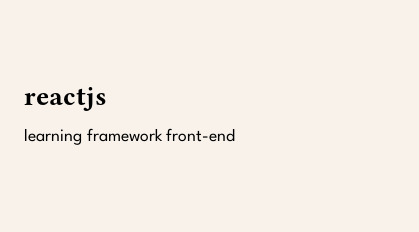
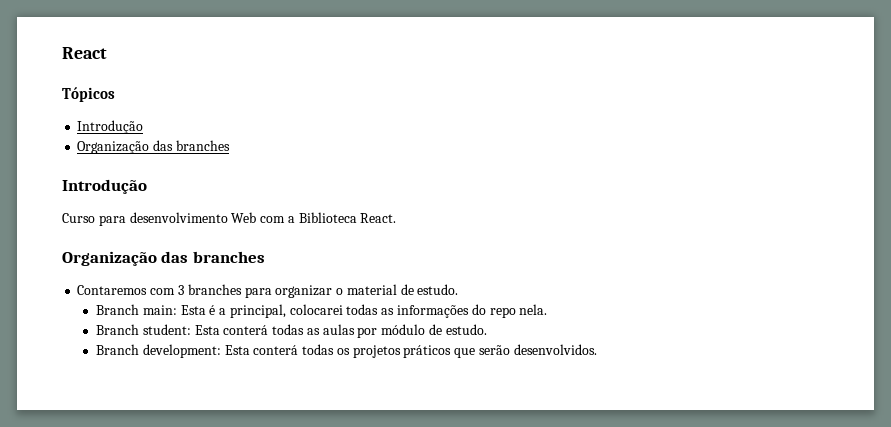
- reactjs
- learning framework front-end
+ React
+ Tópicos
+ Introdução
+ Organização das branches
+ Introdução
+ Curso para desenvolvimento Web com a Biblioteca React.
+ Organização das branches
+ Contaremos com 3 branches para organizar o material de estudo.
+ Branch main: Esta é a principal, colocarei todas as informações do repo nela.
+ Branch student: Esta conterá todas as aulas por módulo de estudo.
+ Branch development: Esta conterá todas os projetos práticos que serão desenvolvidos.

